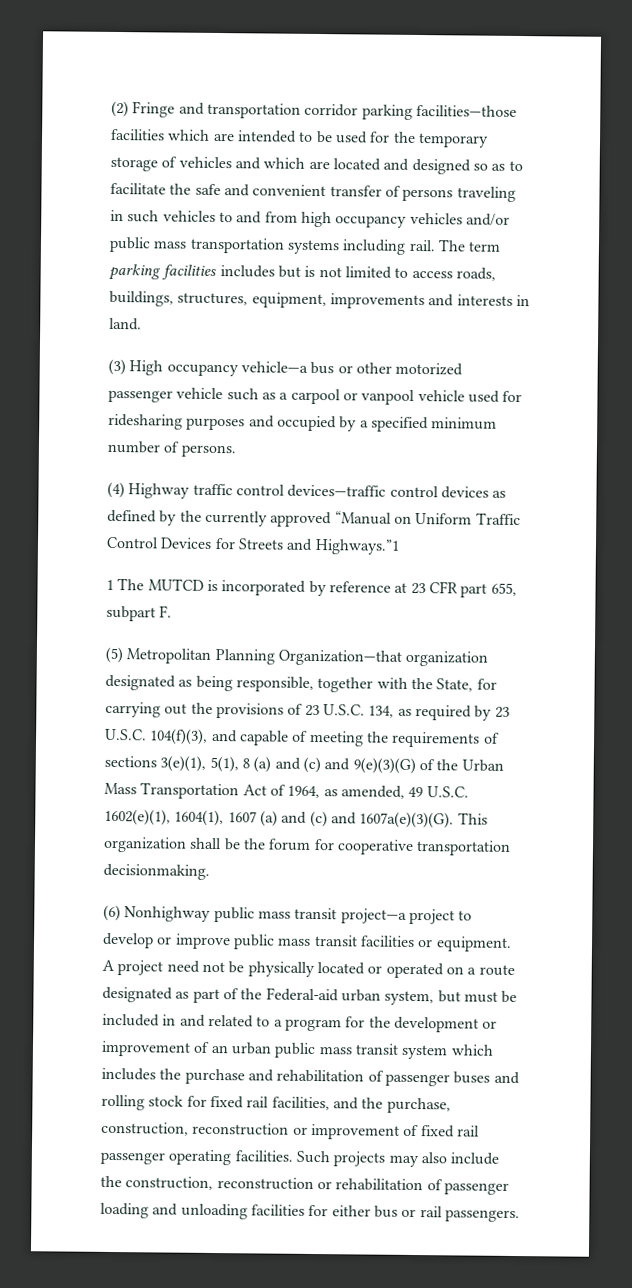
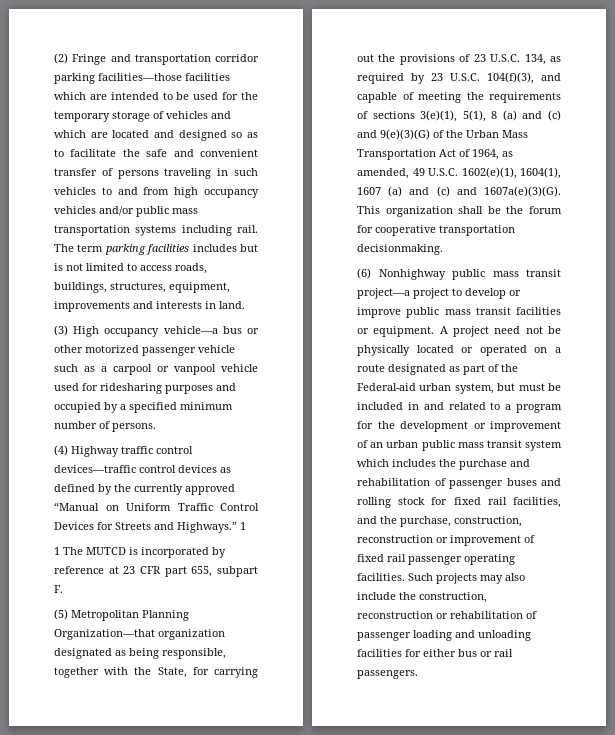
- (4) Highway traffic control devices—traffic control devices as defined by the currently approved “Manual on Uniform Traffic Control Devices for Streets and Highways.”1
+ (4) Highway traffic control devices—traffic control devices as defined by the currently approved “Manual on Uniform Traffic Control Devices for Streets and Highways.” 1

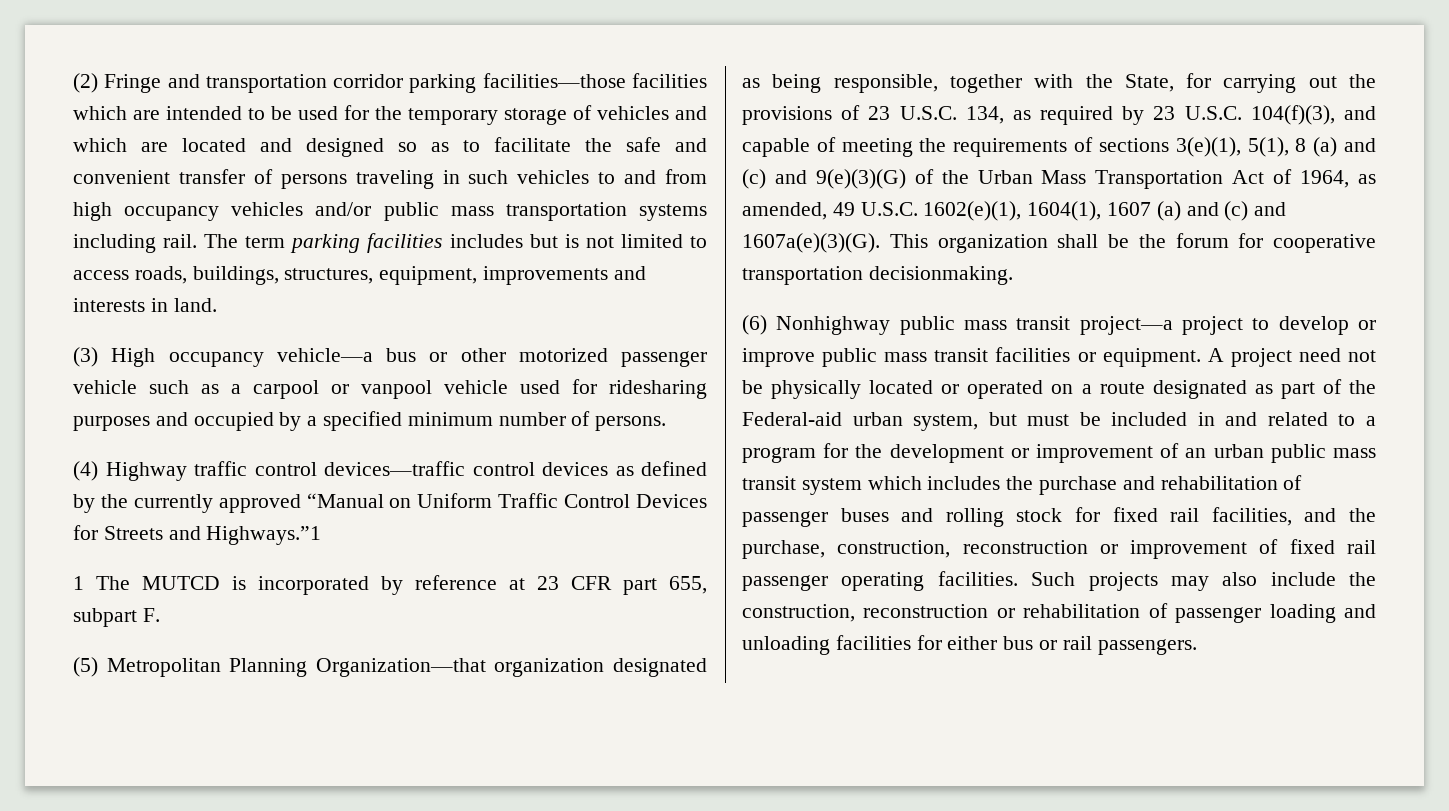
- (4) Highway traffic control devices—traffic control devices as defined by the currently approved “Manual on Uniform Traffic Control Devices for Streets and Highways.” 1
+ (4) Highway traffic control devices—traffic control devices as defined by the currently approved “Manual on Uniform Traffic Control Devices for Streets and Highways.”1

